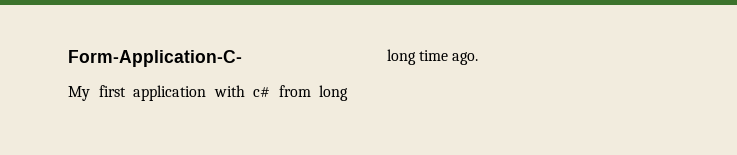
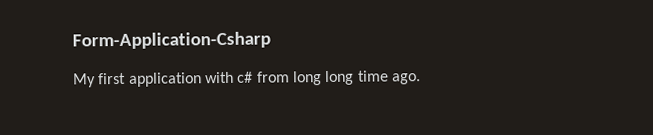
- Form-Application-C-
+ Form-Application-Csharp

